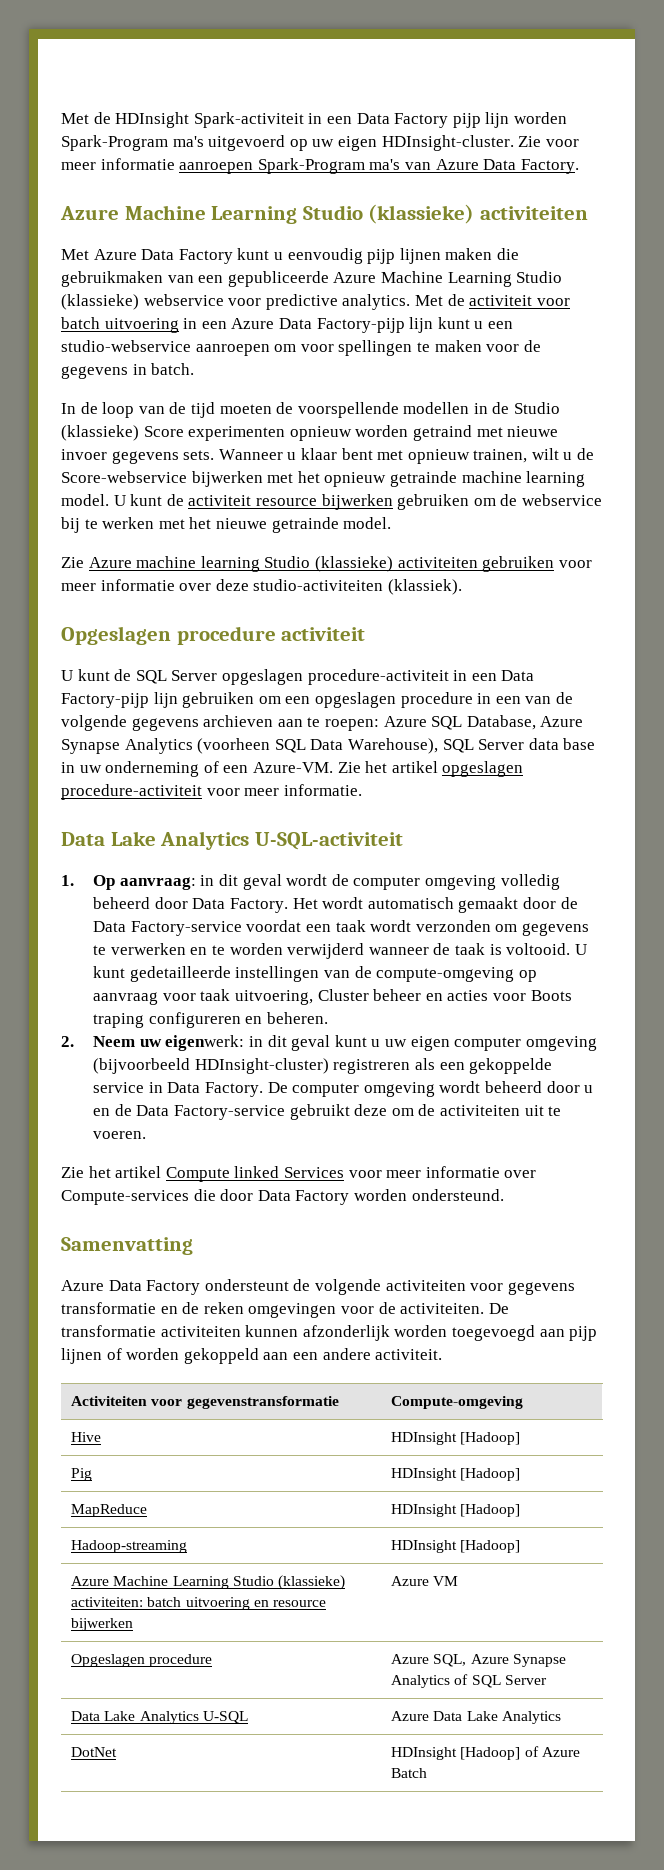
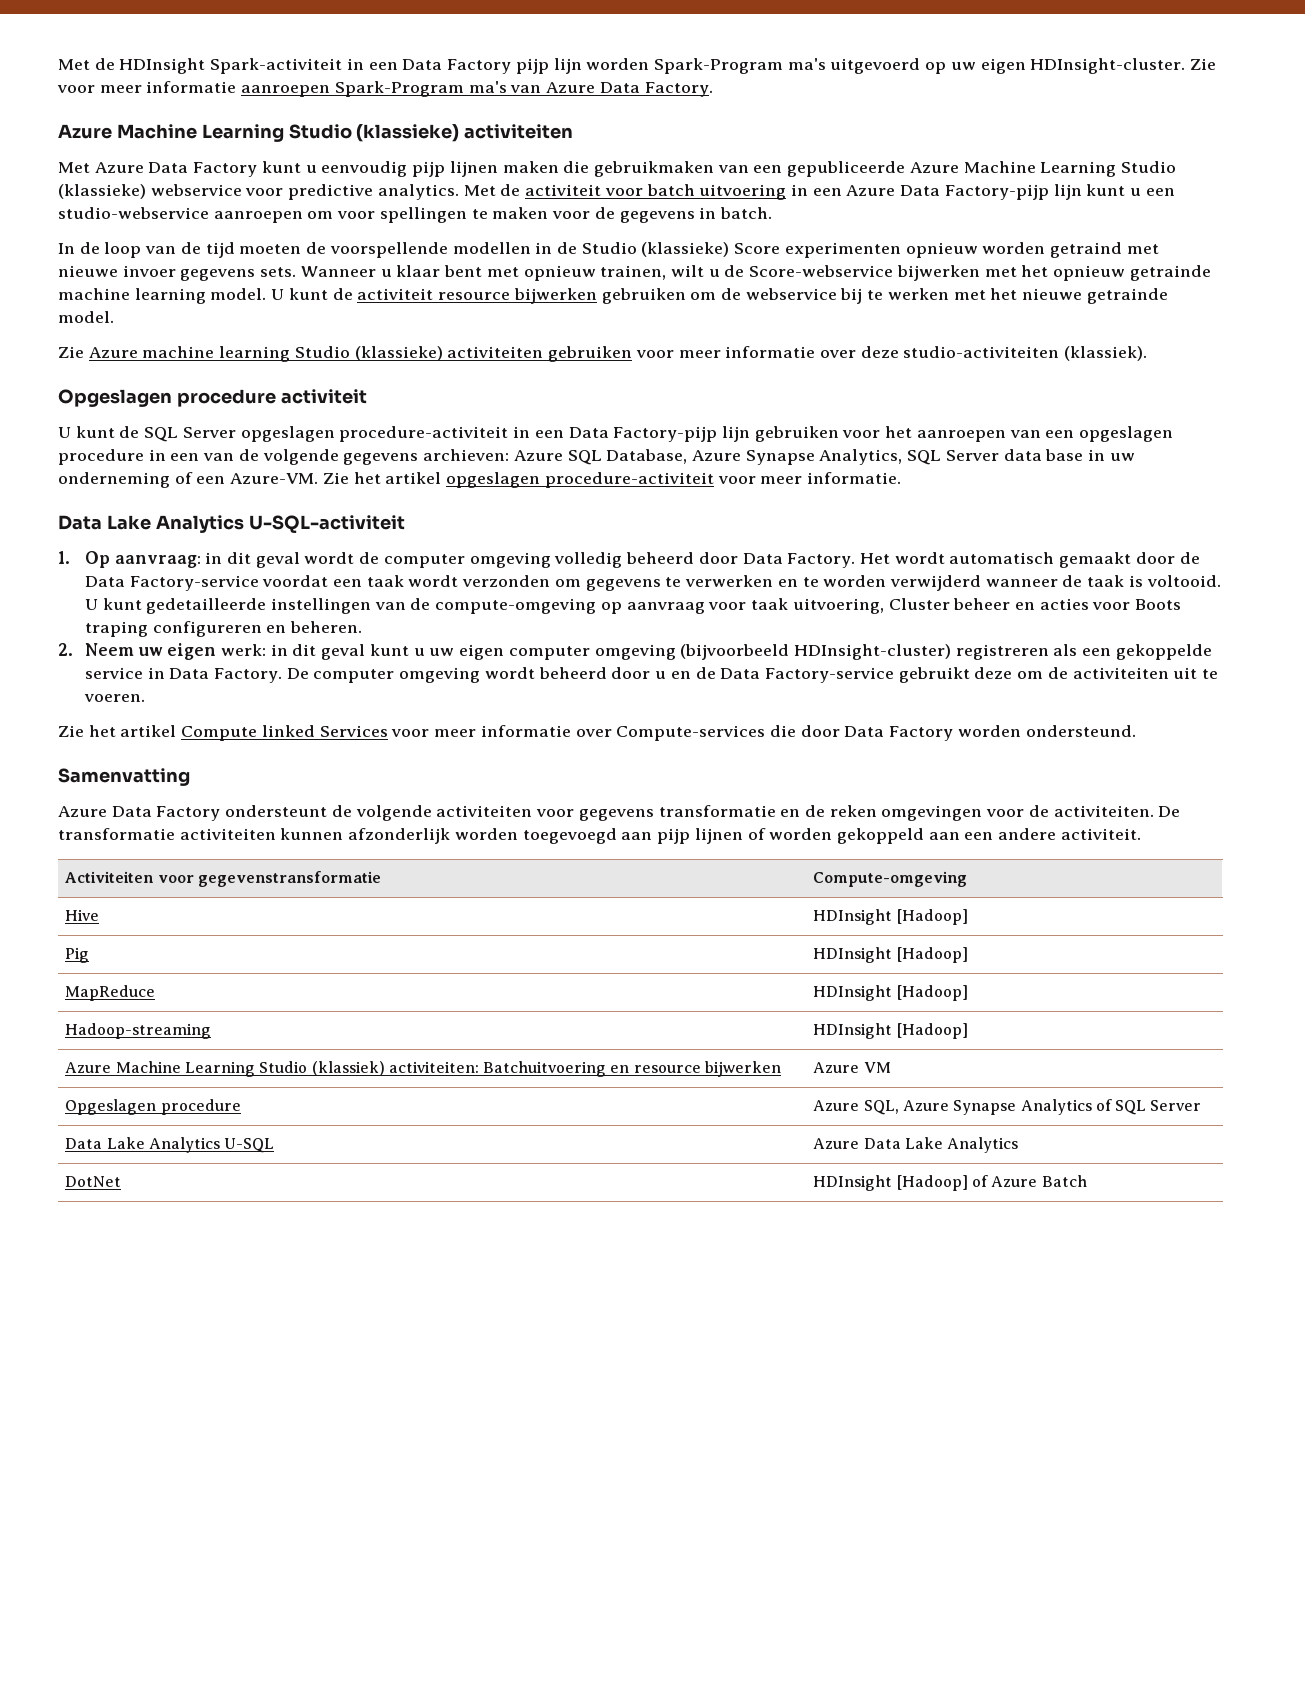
- U kunt de SQL Server opgeslagen procedure-activiteit in een Data Factory-pijp lijn gebruiken om een opgeslagen procedure in een van de volgende gegevens archieven aan te roepen: Azure SQL Database, Azure Synapse Analytics (voorheen SQL Data Warehouse), SQL Server data base in uw onderneming of een Azure-VM.
+ U kunt de SQL Server opgeslagen procedure-activiteit in een Data Factory-pijp lijn gebruiken voor het aanroepen van een opgeslagen procedure in een van de volgende gegevens archieven: Azure SQL Database, Azure Synapse Analytics, SQL Server data base in uw onderneming of een Azure-VM.
- 2. Neem uw eigenwerk: in dit geval kunt u uw eigen computer omgeving (bijvoorbeeld HDInsight-cluster) registreren als een gekoppelde service in Data Factory.
+ 2. Neem uw eigen werk: in dit geval kunt u uw eigen computer omgeving (bijvoorbeeld HDInsight-cluster) registreren als een gekoppelde service in Data Factory.
- Azure Machine Learning Studio (klassieke) activiteiten: batch uitvoering en resource bijwerken | Azure VM
+ Azure Machine Learning Studio (klassiek) activiteiten: Batchuitvoering en resource bijwerken | Azure VM

